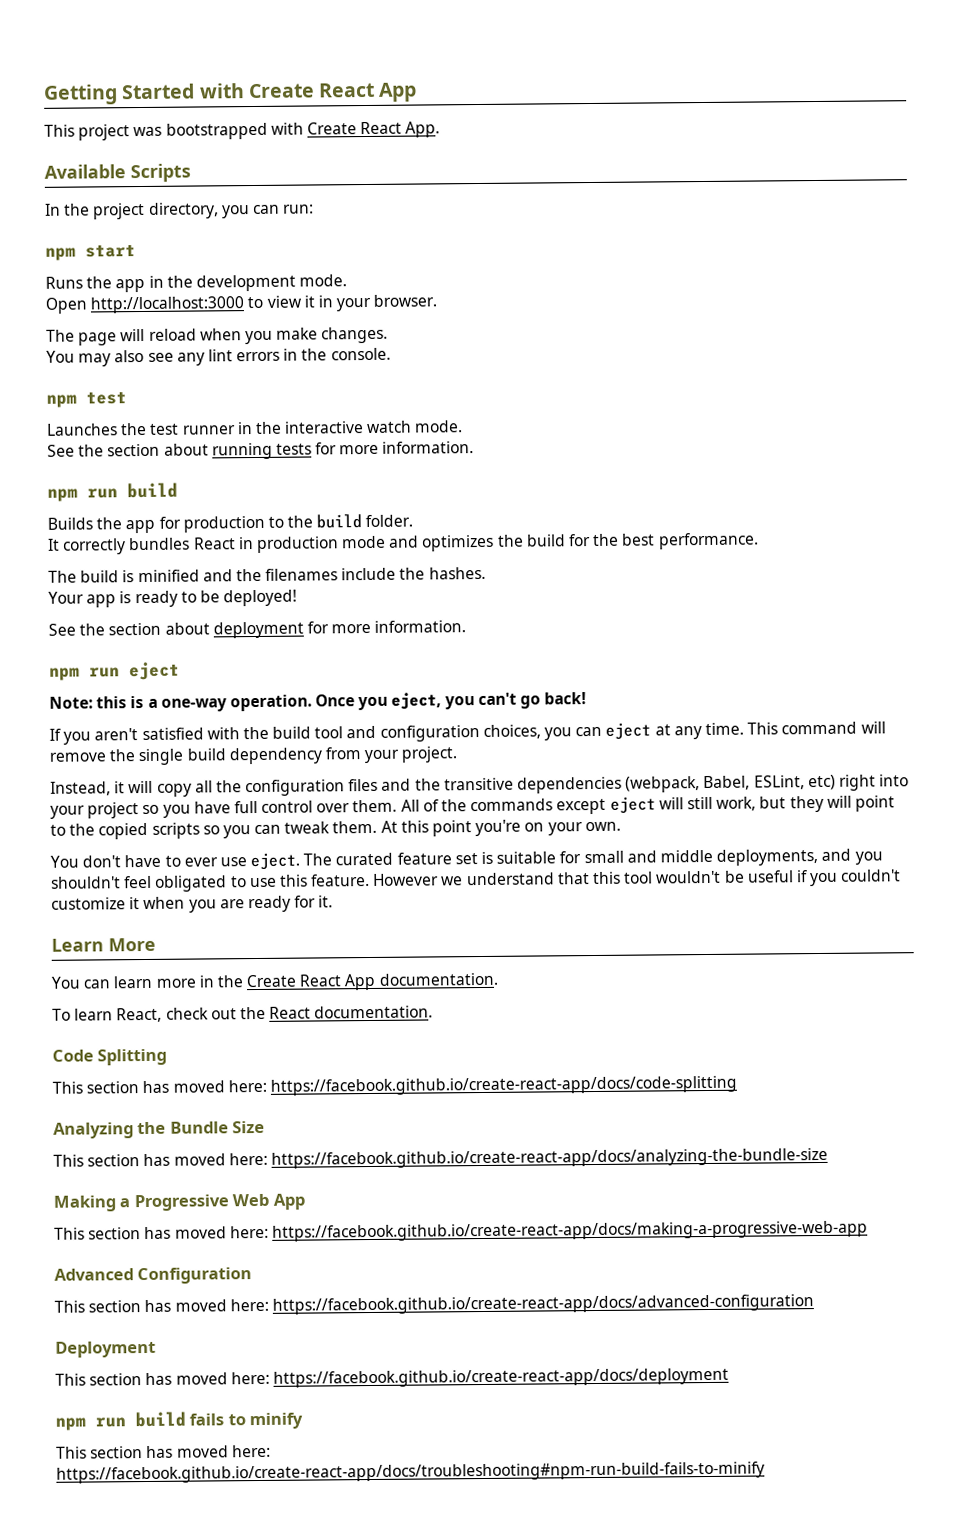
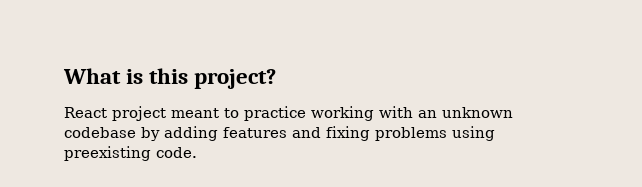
- Getting Started with Create React App
- This project was bootstrapped with Create React App.
- Available Scripts
- In the project directory, you can run:
- npm start
- Runs the app in the development mode.
- Open http://localhost:3000 to view it in your browser.
- The page will reload when you make changes.
- You may also see any lint errors in the console.
- npm test
- Launches the test runner in the interactive watch mode.
- See the section about running tests for more information.
- npm run build
- Builds the app for production to the build folder.
- It correctly bundles React in production mode and optimizes the build for the best performance.
- The build is minified and the filenames include the hashes.
- Your app is ready to be deployed!
- See the section about deployment for more information.
- npm run eject
- Note: this is a one-way operation. Once you eject, you can't go back!
- If you aren't satisfied with the build tool and configuration choices, you can eject at any time. This command will remove the single build dependency from your project.
- Instead, it will copy all the configuration files and the transitive dependencies (webpack, Babel, ESLint, etc) right into your project so you have full control over them. All of the commands except eject will still work, but they will point to the copied scripts so you can tweak them. At this point you're on your own.
- You don't have to ever use eject. The curated feature set is suitable for small and middle deployments, and you shouldn't feel obligated to use this feature. However we understand that this tool wouldn't be useful if you couldn't customize it when you are ready for it.
- Learn More
- You can learn more in the Create React App documentation.
- To learn React, check out the React documentation.
- Code Splitting
- This section has moved here: https://facebook.github.io/create-react-app/docs/code-splitting
- Analyzing the Bundle Size
- This section has moved here: https://facebook.github.io/create-react-app/docs/analyzing-the-bundle-size
- Making a Progressive Web App
- This section has moved here: https://facebook.github.io/create-react-app/docs/making-a-progressive-web-app
- Advanced Configuration
- This section has moved here: https://facebook.github.io/create-react-app/docs/advanced-configuration
- Deployment
- This section has moved here: https://facebook.github.io/create-react-app/docs/deployment
- npm run build fails to minify
- This section has moved here: https://facebook.github.io/create-react-app/docs/troubleshooting#npm-run-build-fails-to-minify
+ What is this project?
+ React project meant to practice working with an unknown codebase by adding features and fixing problems using preexisting code.

